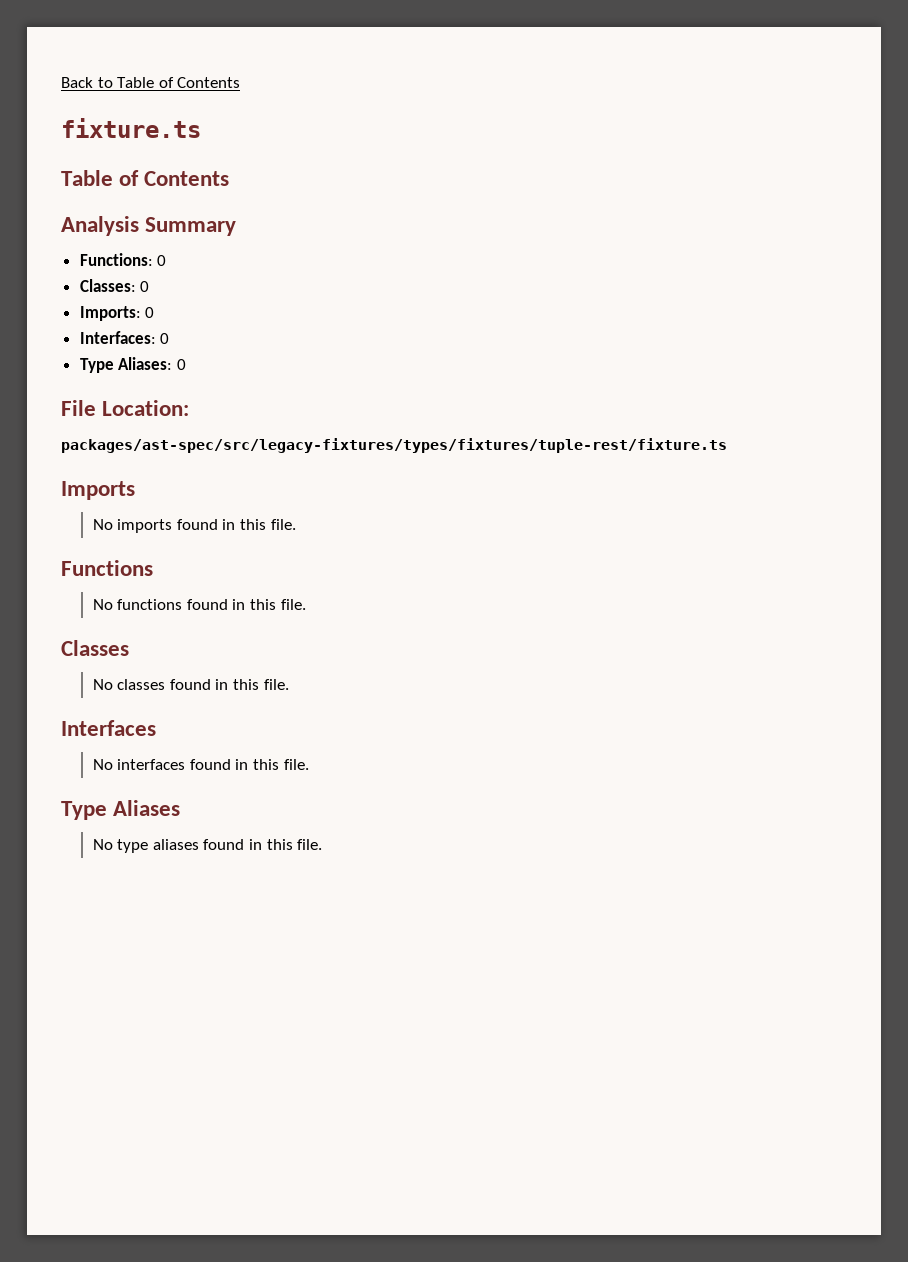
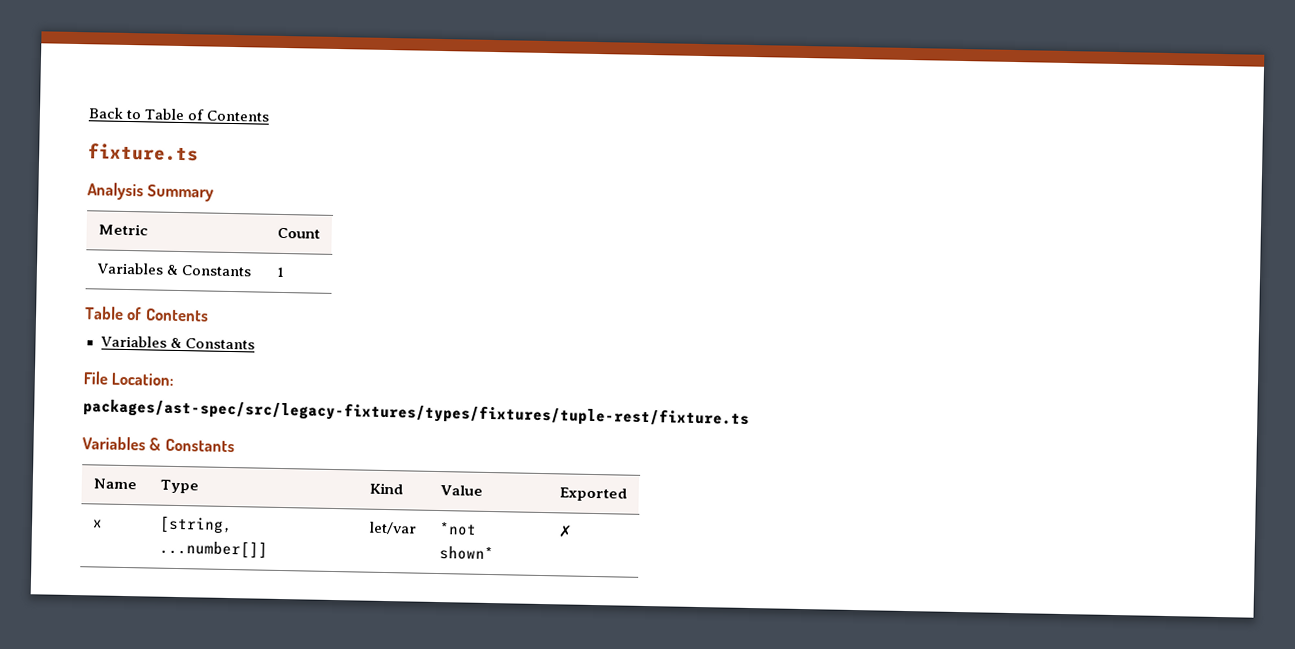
  fixture.ts
+ Analysis Summary
+ Metric | Count
+ Variables & Constants | 1
  Table of Contents
- Analysis Summary
- Functions: 0
- Classes: 0
- Imports: 0
- Interfaces: 0
- Type Aliases: 0
+ Variables & Constants
  File Location:
  packages/ast-spec/src/legacy-fixtures/types/fixtures/tuple-rest/fixture.ts
- Imports
- No imports found in this file.
- Functions
- No functions found in this file.
- Classes
- No classes found in this file.
- Interfaces
- No interfaces found in this file.
- Type Aliases
- No type aliases found in this file.
+ Variables & Constants
+ Name | Type | Kind | Value | Exported
+ x | [string, ...number[]] | let/var | *not shown* | ✗

